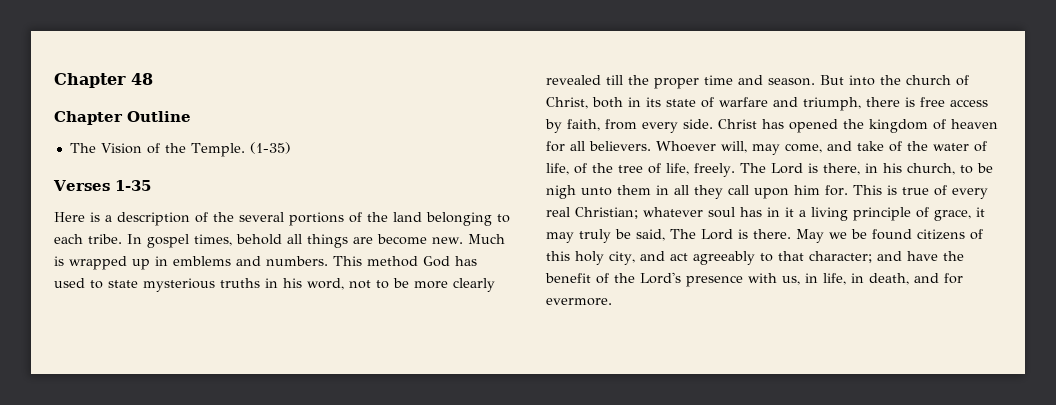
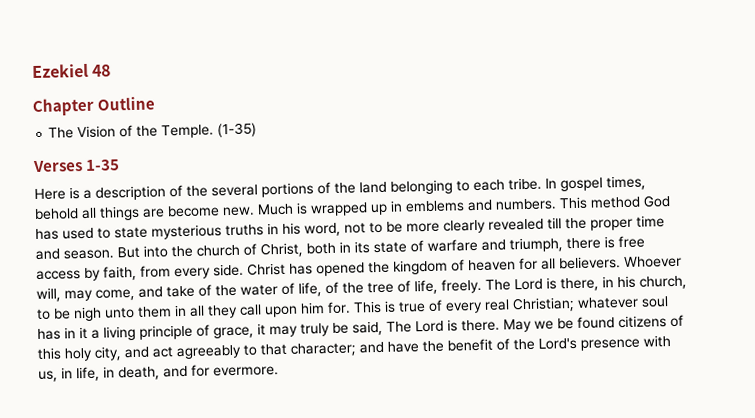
- Chapter 48
+ Ezekiel 48

